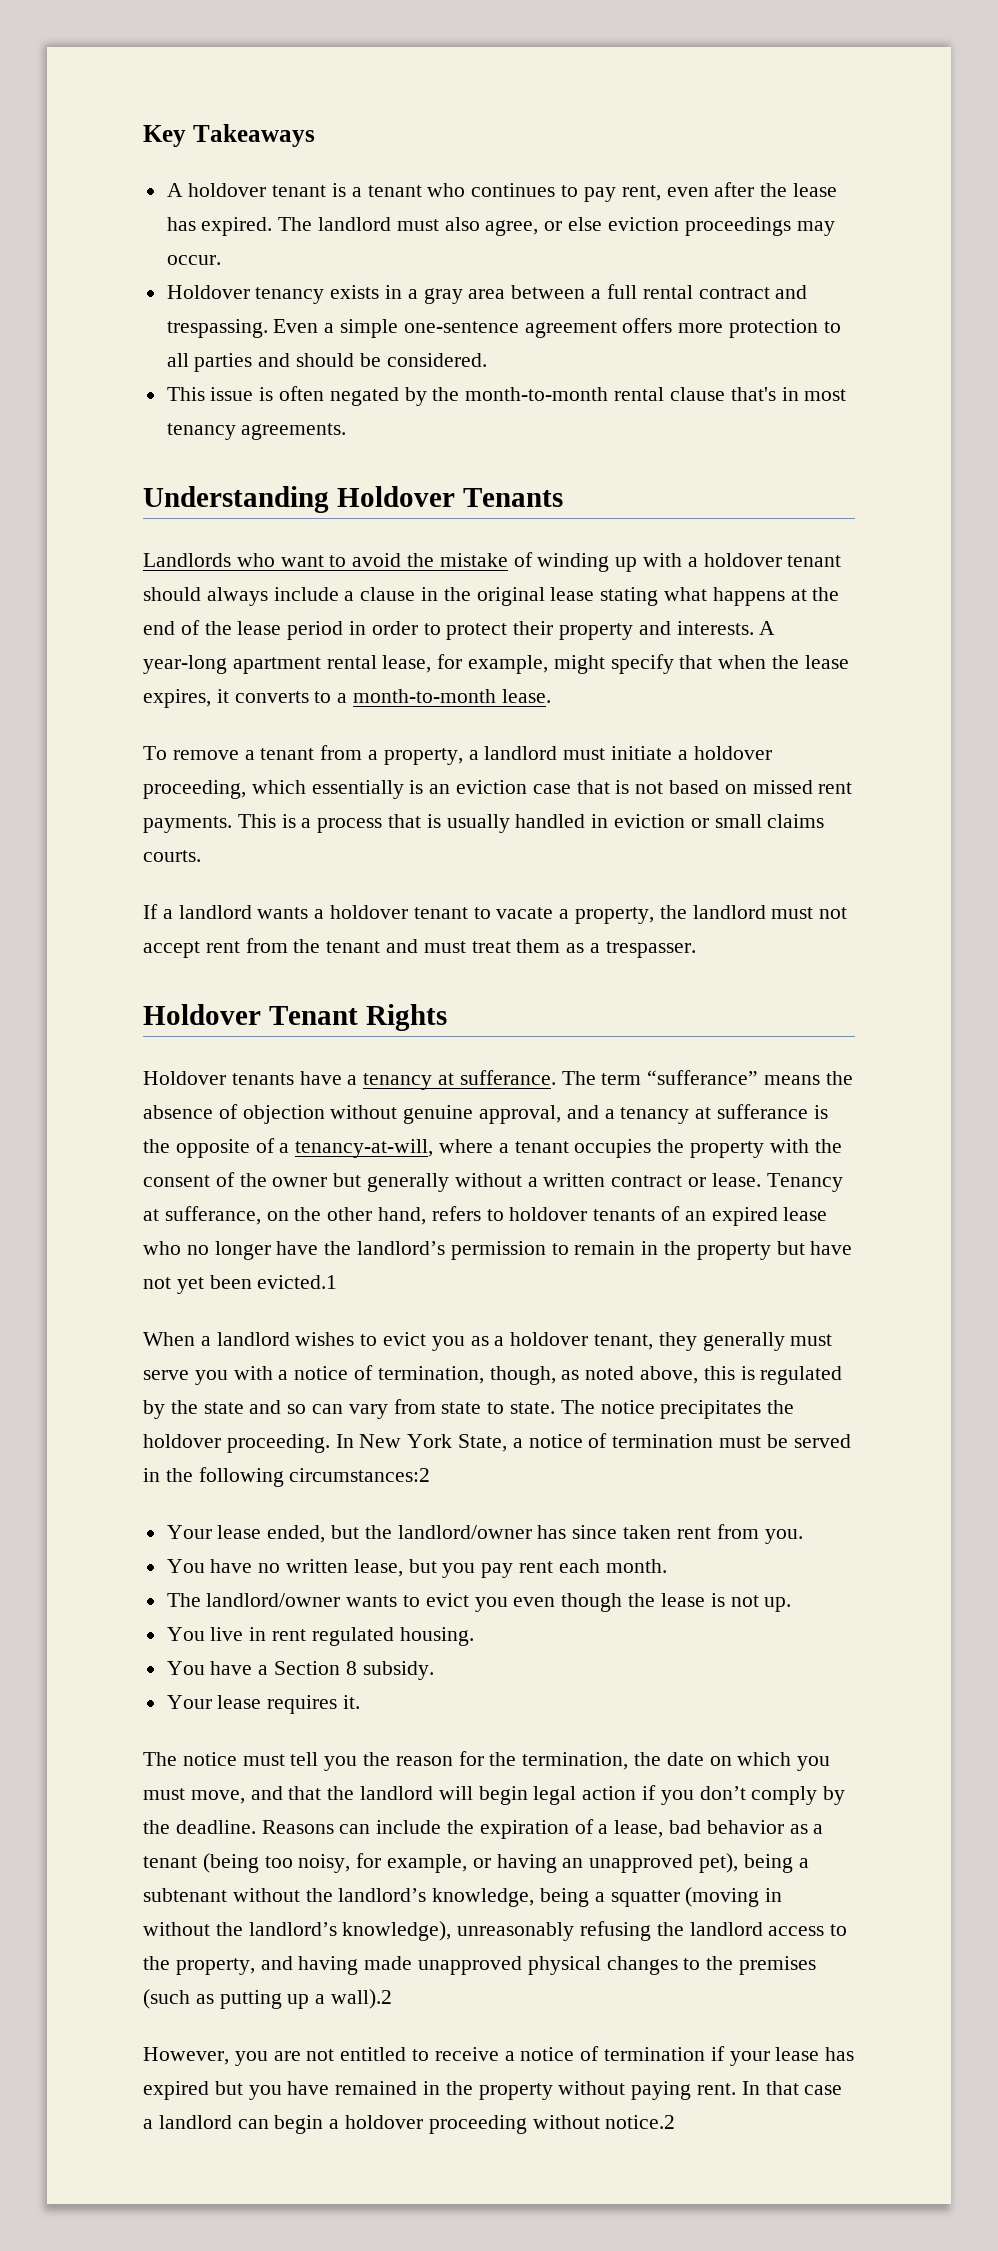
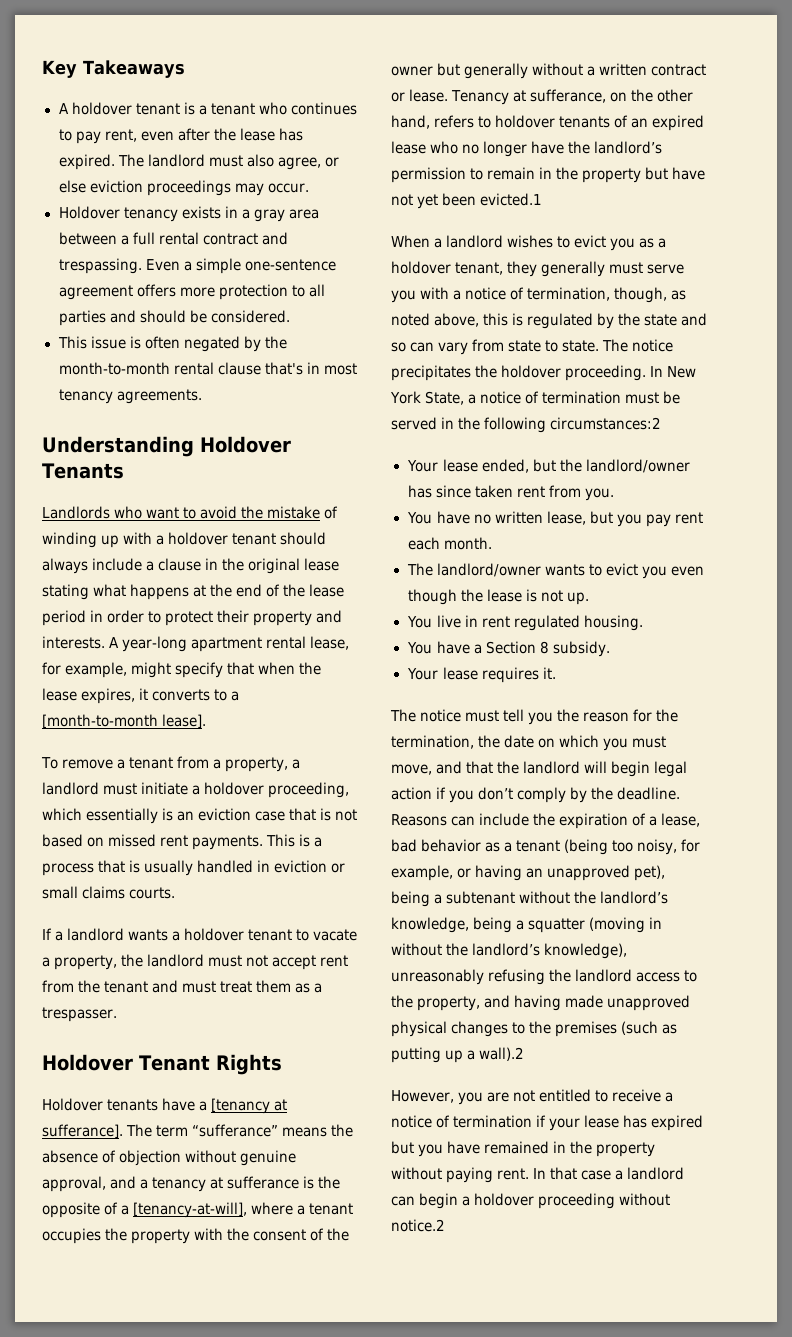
- A year-long apartment rental lease, for example, might specify that when the lease expires, it converts to a month-to-month lease.
+ A year-long apartment rental lease, for example, might specify that when the lease expires, it converts to a [month-to-month lease].
- Holdover tenants have a tenancy at sufferance.
+ Holdover tenants have a [tenancy at sufferance].
- The term “sufferance” means the absence of objection without genuine approval, and a tenancy at sufferance is the opposite of a tenancy-at-will, where a tenant occupies the property with the consent of the owner but generally without a written contract or lease.
+ The term “sufferance” means the absence of objection without genuine approval, and a tenancy at sufferance is the opposite of a [tenancy-at-will], where a tenant occupies the property with the consent of the owner but generally without a written contract or lease.

